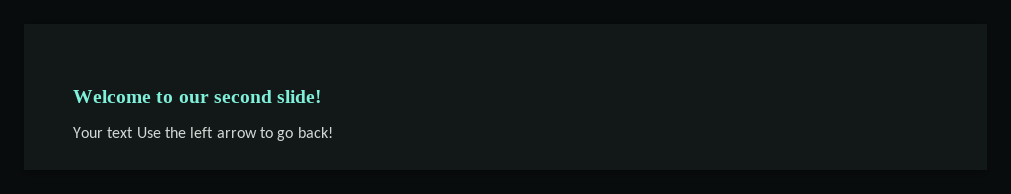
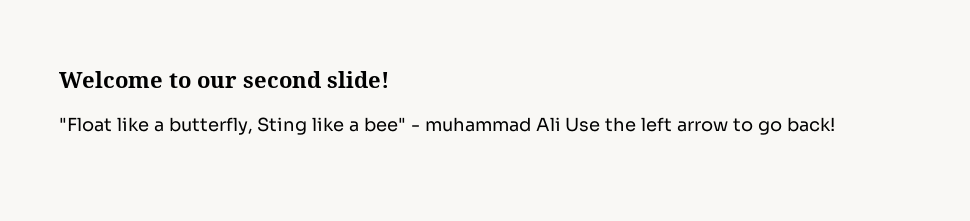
- Your text Use the left arrow to go back!
+ "Float like a butterfly, Sting like a bee" - muhammad Ali Use the left arrow to go back!

